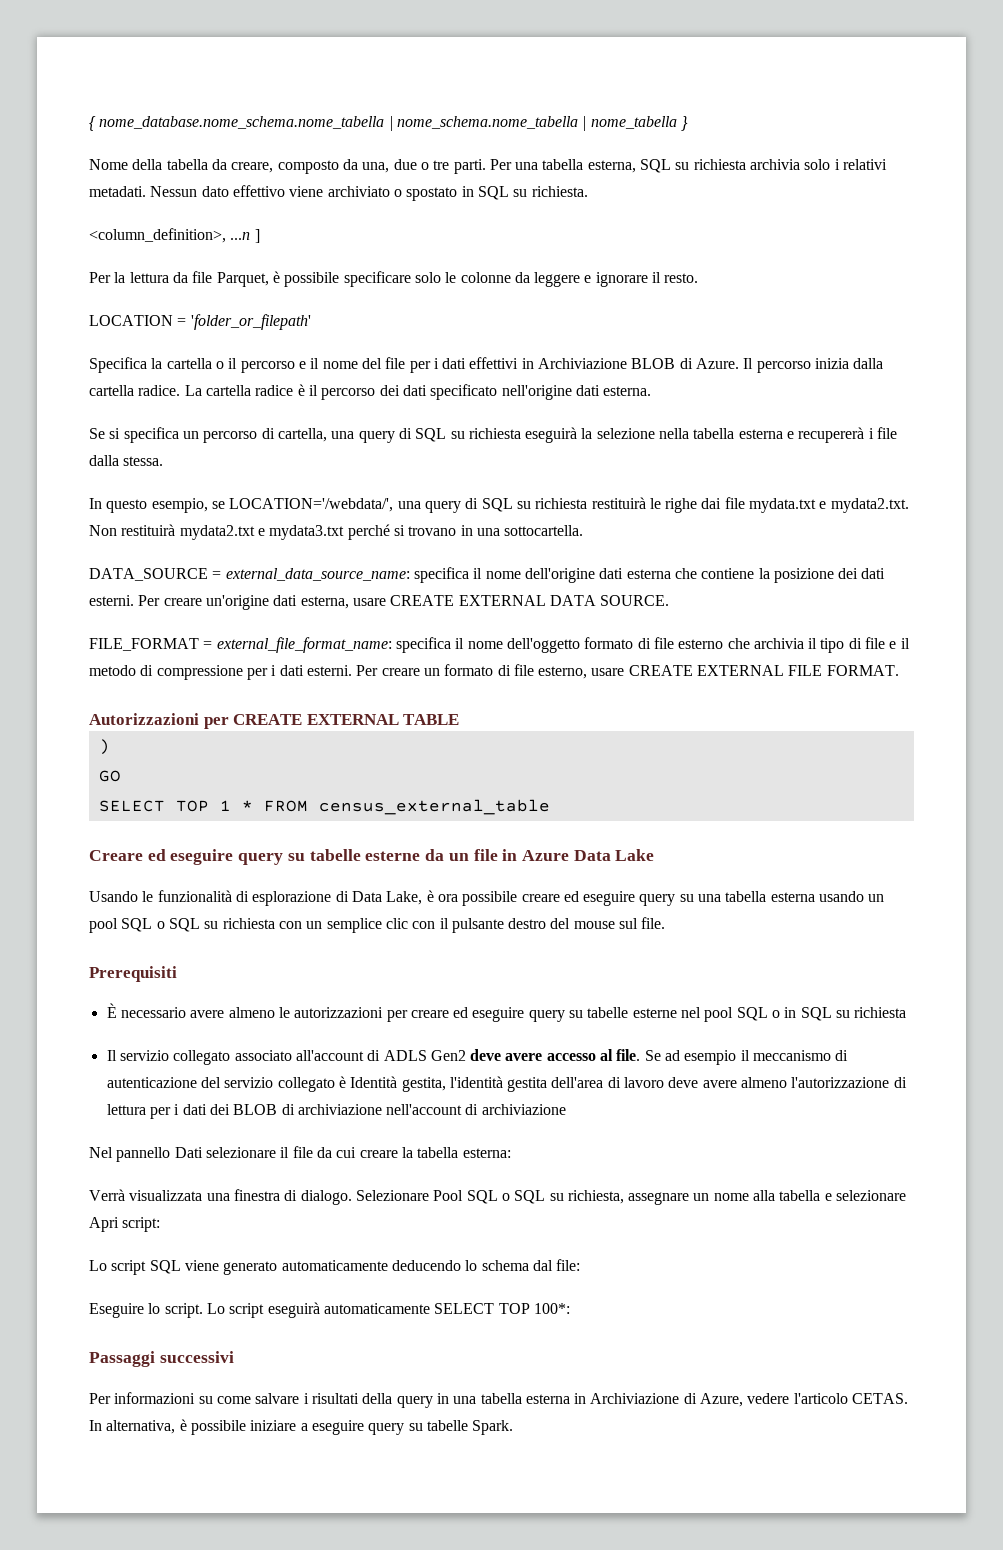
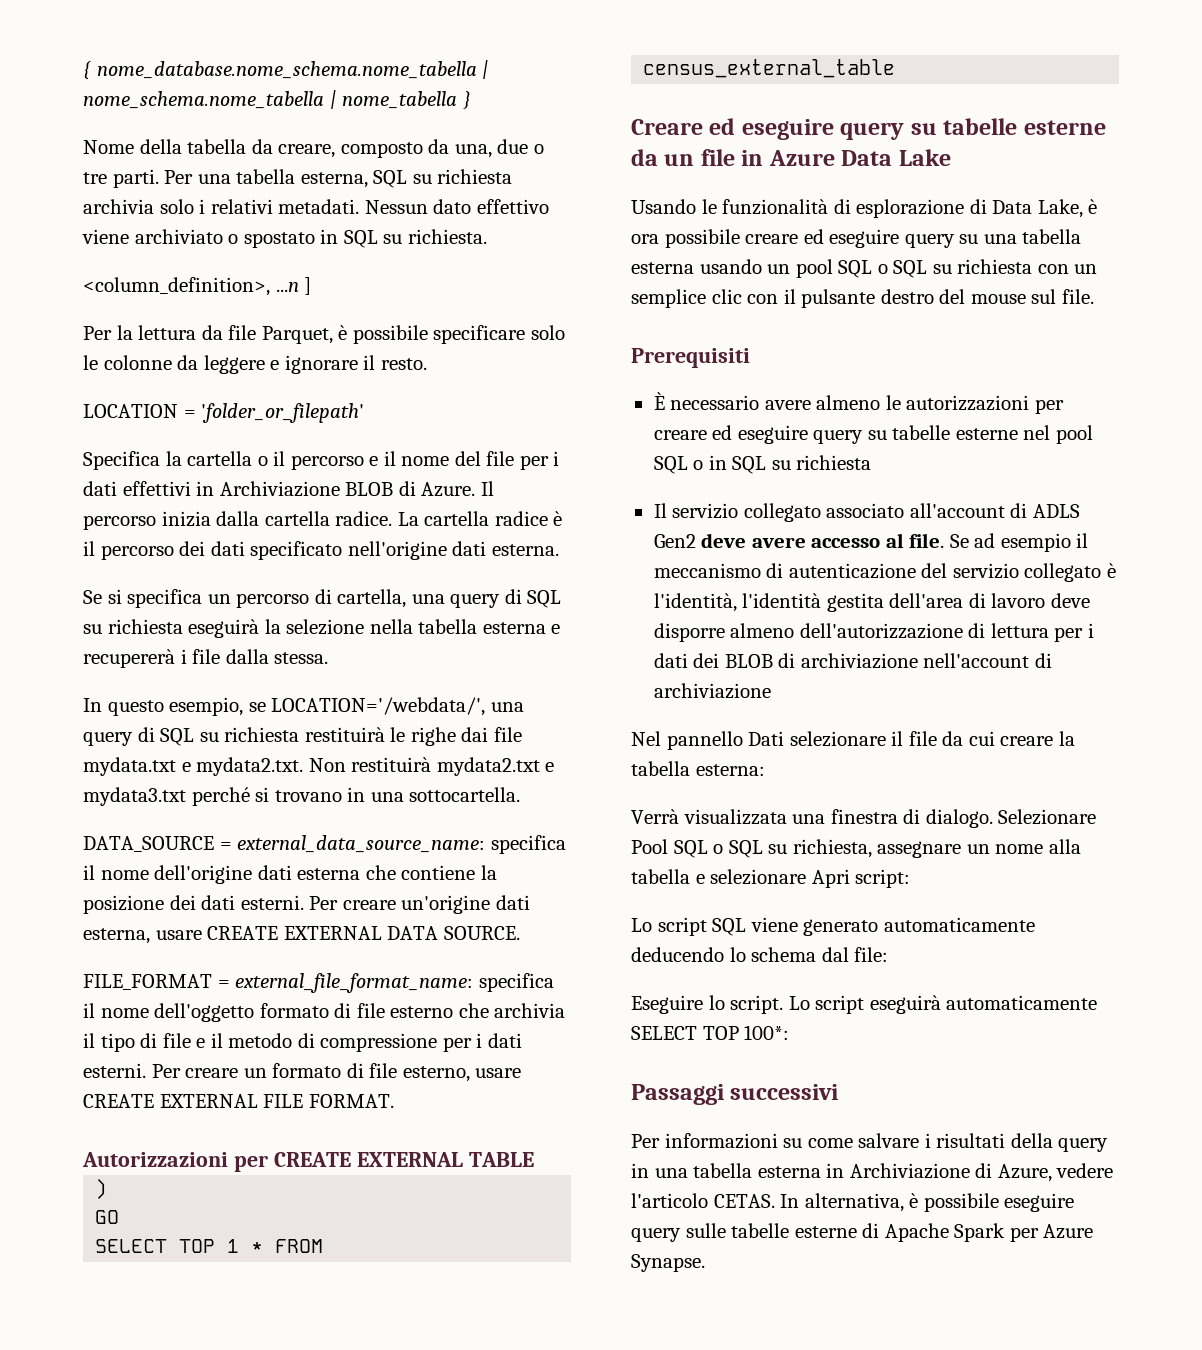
- Se ad esempio il meccanismo di autenticazione del servizio collegato è Identità gestita, l'identità gestita dell'area di lavoro deve avere almeno l'autorizzazione di lettura per i dati dei BLOB di archiviazione nell'account di archiviazione
+ Se ad esempio il meccanismo di autenticazione del servizio collegato è l'identità, l'identità gestita dell'area di lavoro deve disporre almeno dell'autorizzazione di lettura per i dati dei BLOB di archiviazione nell'account di archiviazione
- In alternativa, è possibile iniziare a eseguire query su tabelle Spark.
+ In alternativa, è possibile eseguire query sulle tabelle esterne di Apache Spark per Azure Synapse.

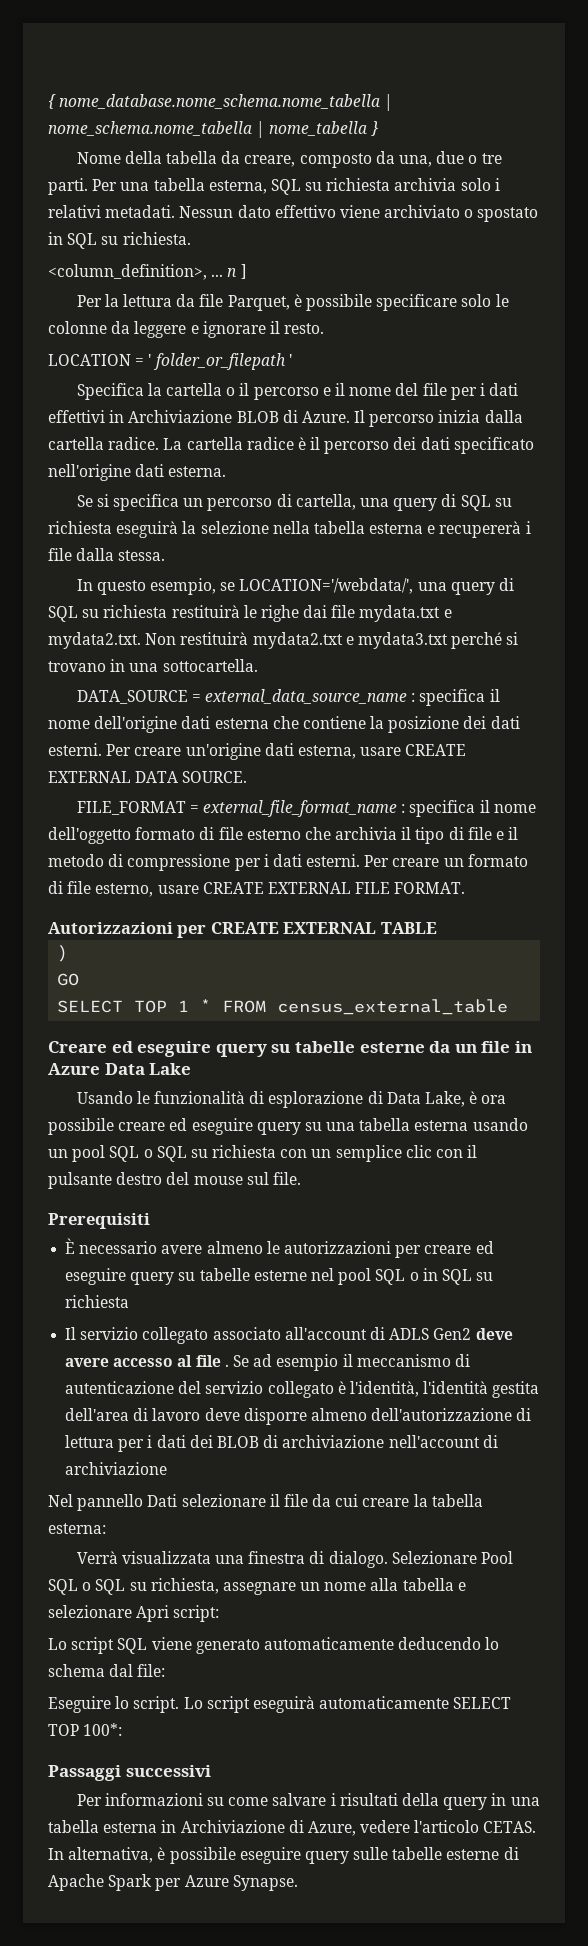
- <column_definition>, ...n ]
+ <column_definition>, ... n ]
- LOCATION = 'folder_or_filepath'
+ LOCATION = ' folder_or_filepath '
- DATA_SOURCE = external_data_source_name: specifica il nome dell'origine dati esterna che contiene la posizione dei dati esterni.
+ DATA_SOURCE = external_data_source_name : specifica il nome dell'origine dati esterna che contiene la posizione dei dati esterni.
- FILE_FORMAT = external_file_format_name: specifica il nome dell'oggetto formato di file esterno che archivia il tipo di file e il metodo di compressione per i dati esterni.
+ FILE_FORMAT = external_file_format_name : specifica il nome dell'oggetto formato di file esterno che archivia il tipo di file e il metodo di compressione per i dati esterni.
- Il servizio collegato associato all'account di ADLS Gen2 deve avere accesso al file.
+ Il servizio collegato associato all'account di ADLS Gen2 deve avere accesso al file .

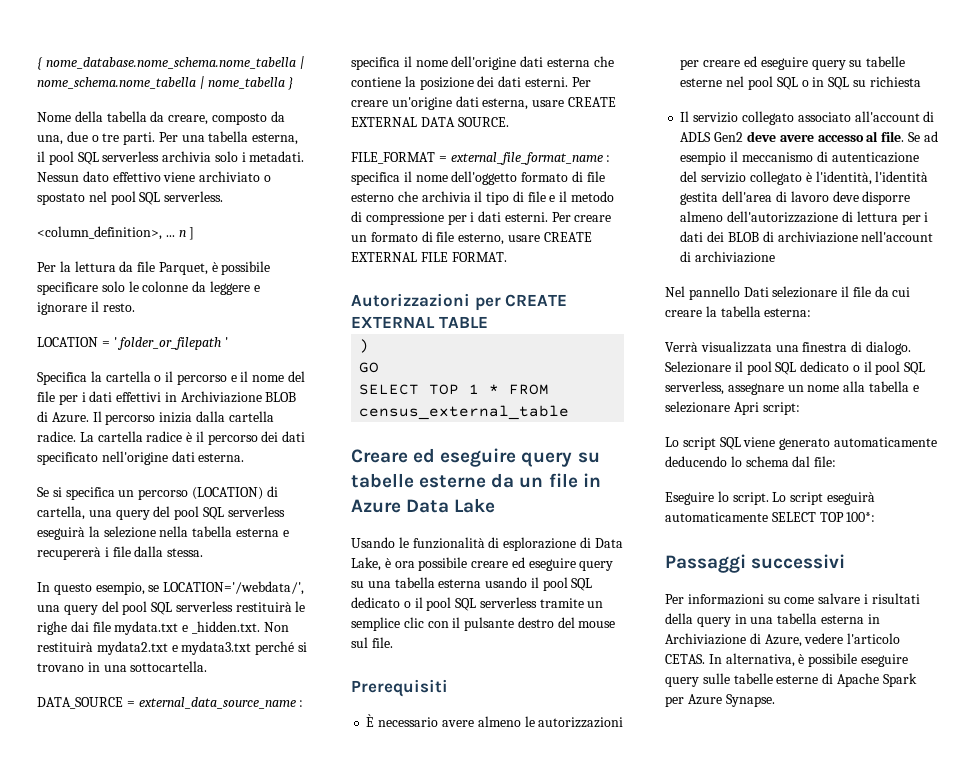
- Per una tabella esterna, SQL su richiesta archivia solo i relativi metadati.
+ Per una tabella esterna, il pool SQL serverless archivia solo i metadati.
- Nessun dato effettivo viene archiviato o spostato in SQL su richiesta.
+ Nessun dato effettivo viene archiviato o spostato nel pool SQL serverless.
- Se si specifica un percorso di cartella, una query di SQL su richiesta eseguirà la selezione nella tabella esterna e recupererà i file dalla stessa.
+ Se si specifica un percorso (LOCATION) di cartella, una query del pool SQL serverless eseguirà la selezione nella tabella esterna e recupererà i file dalla stessa.
- In questo esempio, se LOCATION='/webdata/', una query di SQL su richiesta restituirà le righe dai file mydata.txt e mydata2.txt. Non restituirà mydata2.txt e mydata3.txt perché si trovano in una sottocartella.
+ In questo esempio, se LOCATION='/webdata/', una query del pool SQL serverless restituirà le righe dai file mydata.txt e _hidden.txt. Non restituirà mydata2.txt e mydata3.txt perché si trovano in una sottocartella.
- Usando le funzionalità di esplorazione di Data Lake, è ora possibile creare ed eseguire query su una tabella esterna usando un pool SQL o SQL su richiesta con un semplice clic con il pulsante destro del mouse sul file.
+ Usando le funzionalità di esplorazione di Data Lake, è ora possibile creare ed eseguire query su una tabella esterna usando il pool SQL dedicato o il pool SQL serverless tramite un semplice clic con il pulsante destro del mouse sul file.
- Il servizio collegato associato all'account di ADLS Gen2 deve avere accesso al file .
+ Il servizio collegato associato all'account di ADLS Gen2 deve avere accesso al file.
- Selezionare Pool SQL o SQL su richiesta, assegnare un nome alla tabella e selezionare Apri script:
+ Selezionare il pool SQL dedicato o il pool SQL serverless, assegnare un nome alla tabella e selezionare Apri script:

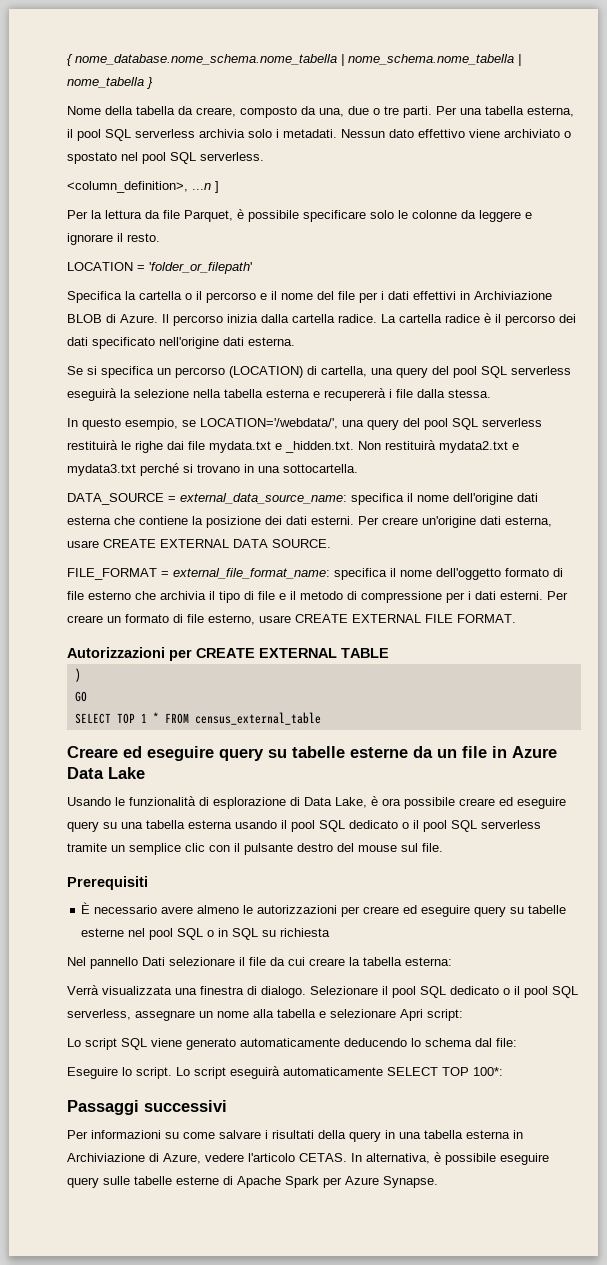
- <column_definition>, ... n ]
+ <column_definition>, ...n ]
- LOCATION = ' folder_or_filepath '
+ LOCATION = 'folder_or_filepath'
- DATA_SOURCE = external_data_source_name : specifica il nome dell'origine dati esterna che contiene la posizione dei dati esterni.
+ DATA_SOURCE = external_data_source_name: specifica il nome dell'origine dati esterna che contiene la posizione dei dati esterni.
- FILE_FORMAT = external_file_format_name : specifica il nome dell'oggetto formato di file esterno che archivia il tipo di file e il metodo di compressione per i dati esterni.
+ FILE_FORMAT = external_file_format_name: specifica il nome dell'oggetto formato di file esterno che archivia il tipo di file e il metodo di compressione per i dati esterni.
- Il servizio collegato associato all'account di ADLS Gen2 deve avere accesso al file. Se ad esempio il meccanismo di autenticazione del servizio collegato è l'identità, l'identità gestita dell'area di lavoro deve disporre almeno dell'autorizzazione di lettura per i dati dei BLOB di archiviazione nell'account di archiviazione

